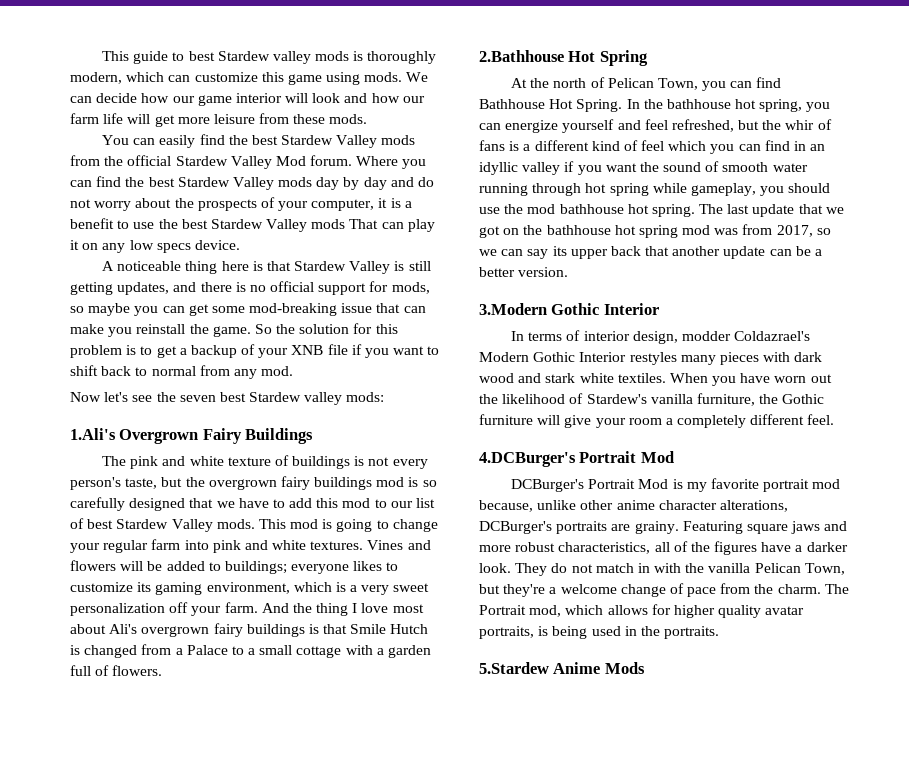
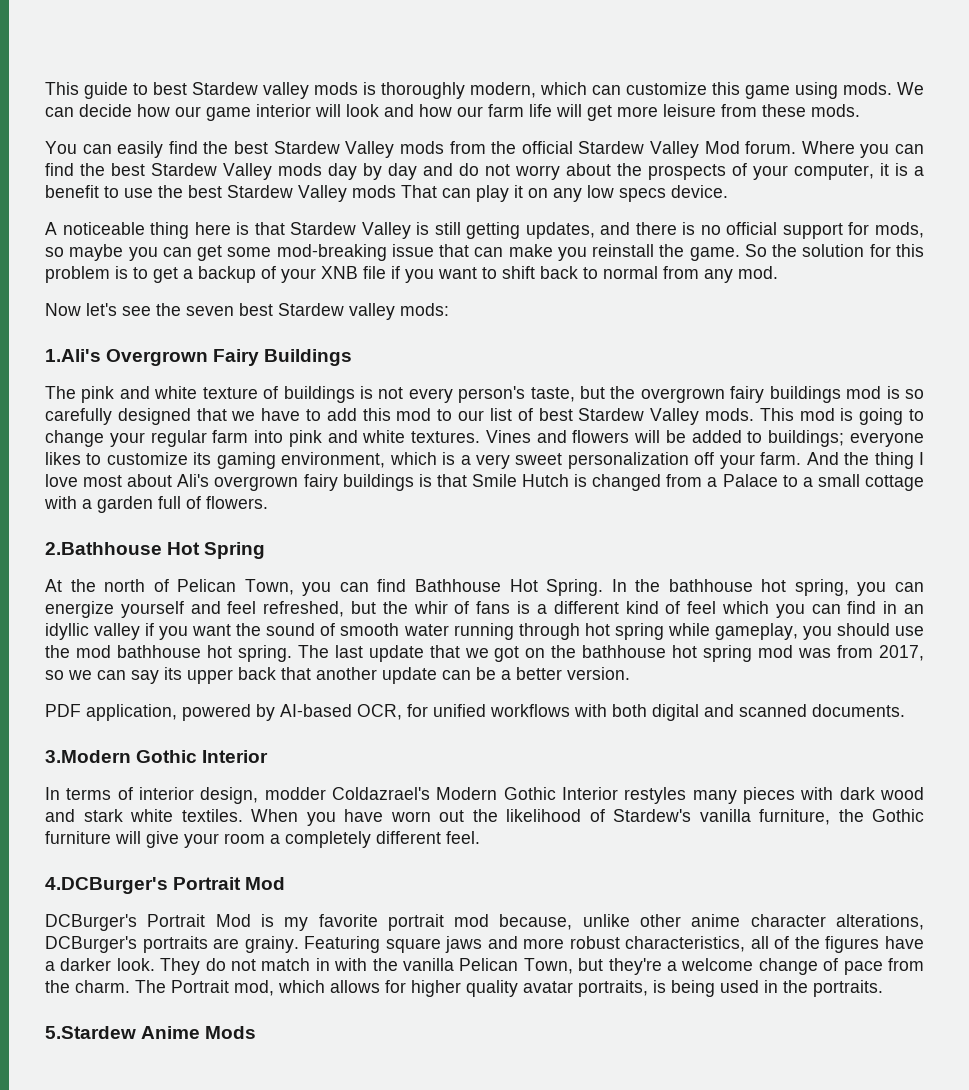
+ PDF application, powered by AI-based OCR, for unified workflows with both digital and scanned documents.

